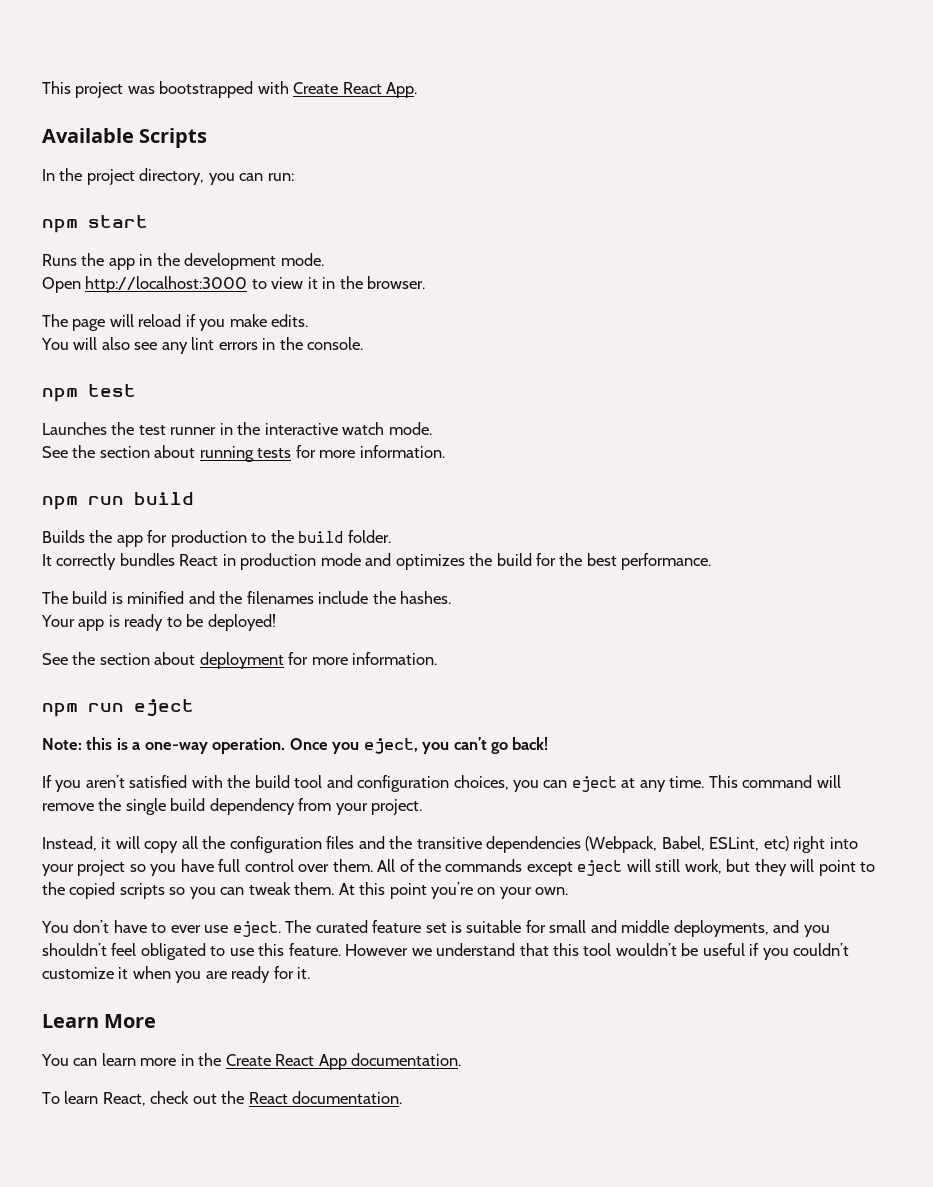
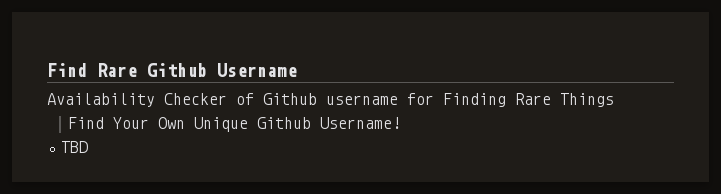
- This project was bootstrapped with Create React App.
- Available Scripts
- In the project directory, you can run:
- npm start
- Runs the app in the development mode.
- Open http://localhost:3000 to view it in the browser.
- The page will reload if you make edits.
- You will also see any lint errors in the console.
- npm test
- Launches the test runner in the interactive watch mode.
- See the section about running tests for more information.
- npm run build
- Builds the app for production to the build folder.
- It correctly bundles React in production mode and optimizes the build for the best performance.
- The build is minified and the filenames include the hashes.
- Your app is ready to be deployed!
- See the section about deployment for more information.
- npm run eject
- Note: this is a one-way operation. Once you eject, you can’t go back!
- If you aren’t satisfied with the build tool and configuration choices, you can eject at any time. This command will remove the single build dependency from your project.
- Instead, it will copy all the configuration files and the transitive dependencies (Webpack, Babel, ESLint, etc) right into your project so you have full control over them. All of the commands except eject will still work, but they will point to the copied scripts so you can tweak them. At this point you’re on your own.
- You don’t have to ever use eject. The curated feature set is suitable for small and middle deployments, and you shouldn’t feel obligated to use this feature. However we understand that this tool wouldn’t be useful if you couldn’t customize it when you are ready for it.
- Learn More
- You can learn more in the Create React App documentation.
- To learn React, check out the React documentation.
+ Find Rare Github Username
+ Availability Checker of Github username for Finding Rare Things
+ Find Your Own Unique Github Username!
+ TBD

